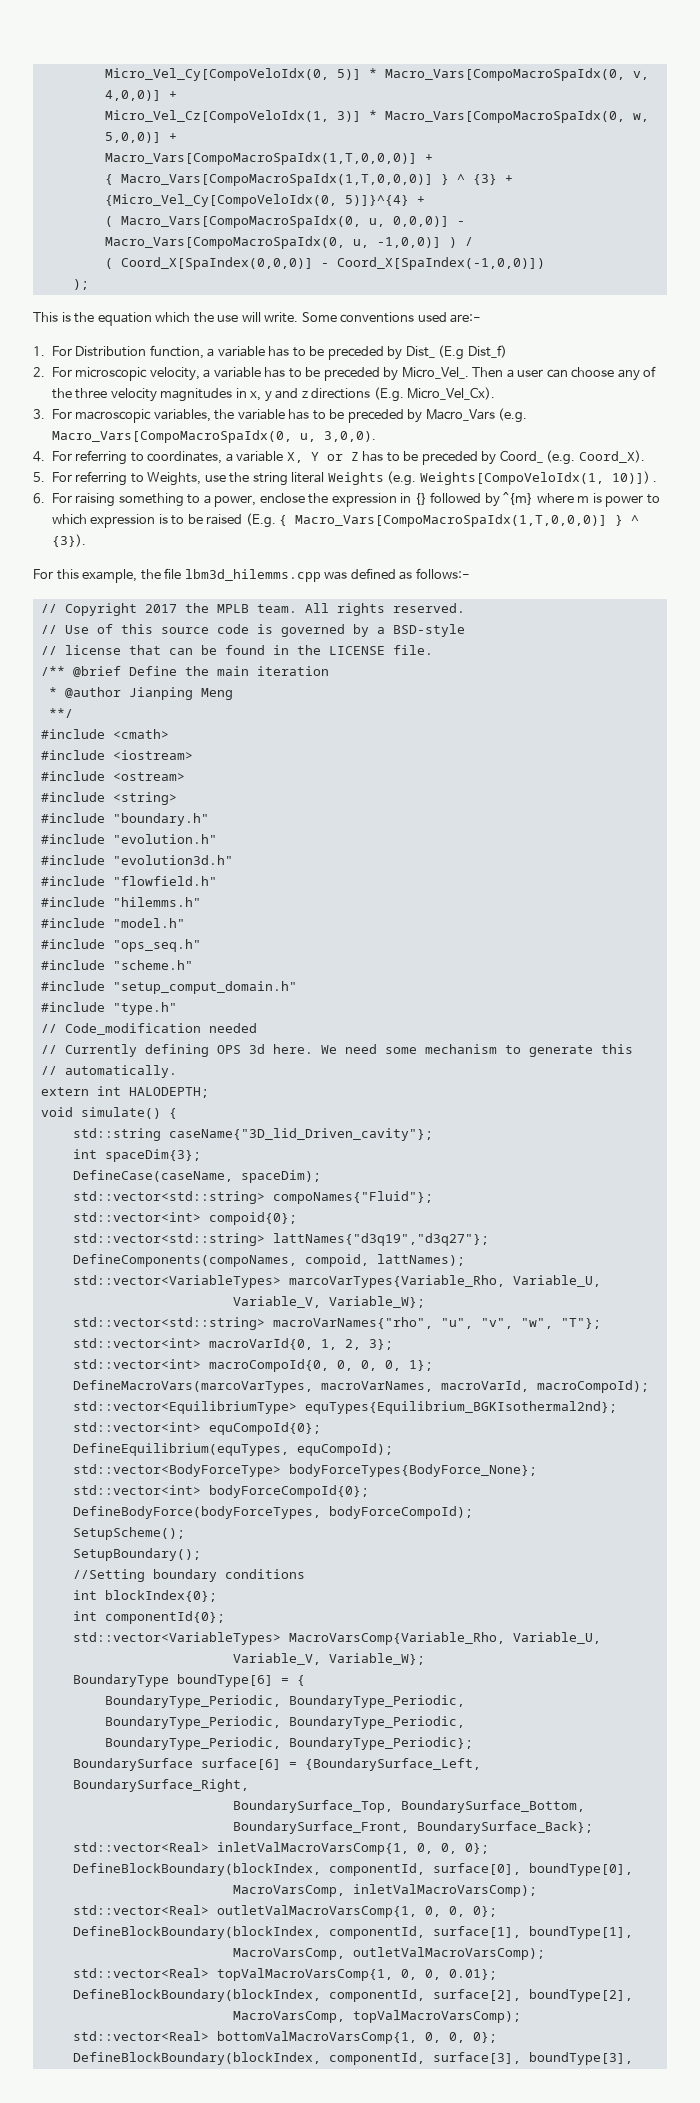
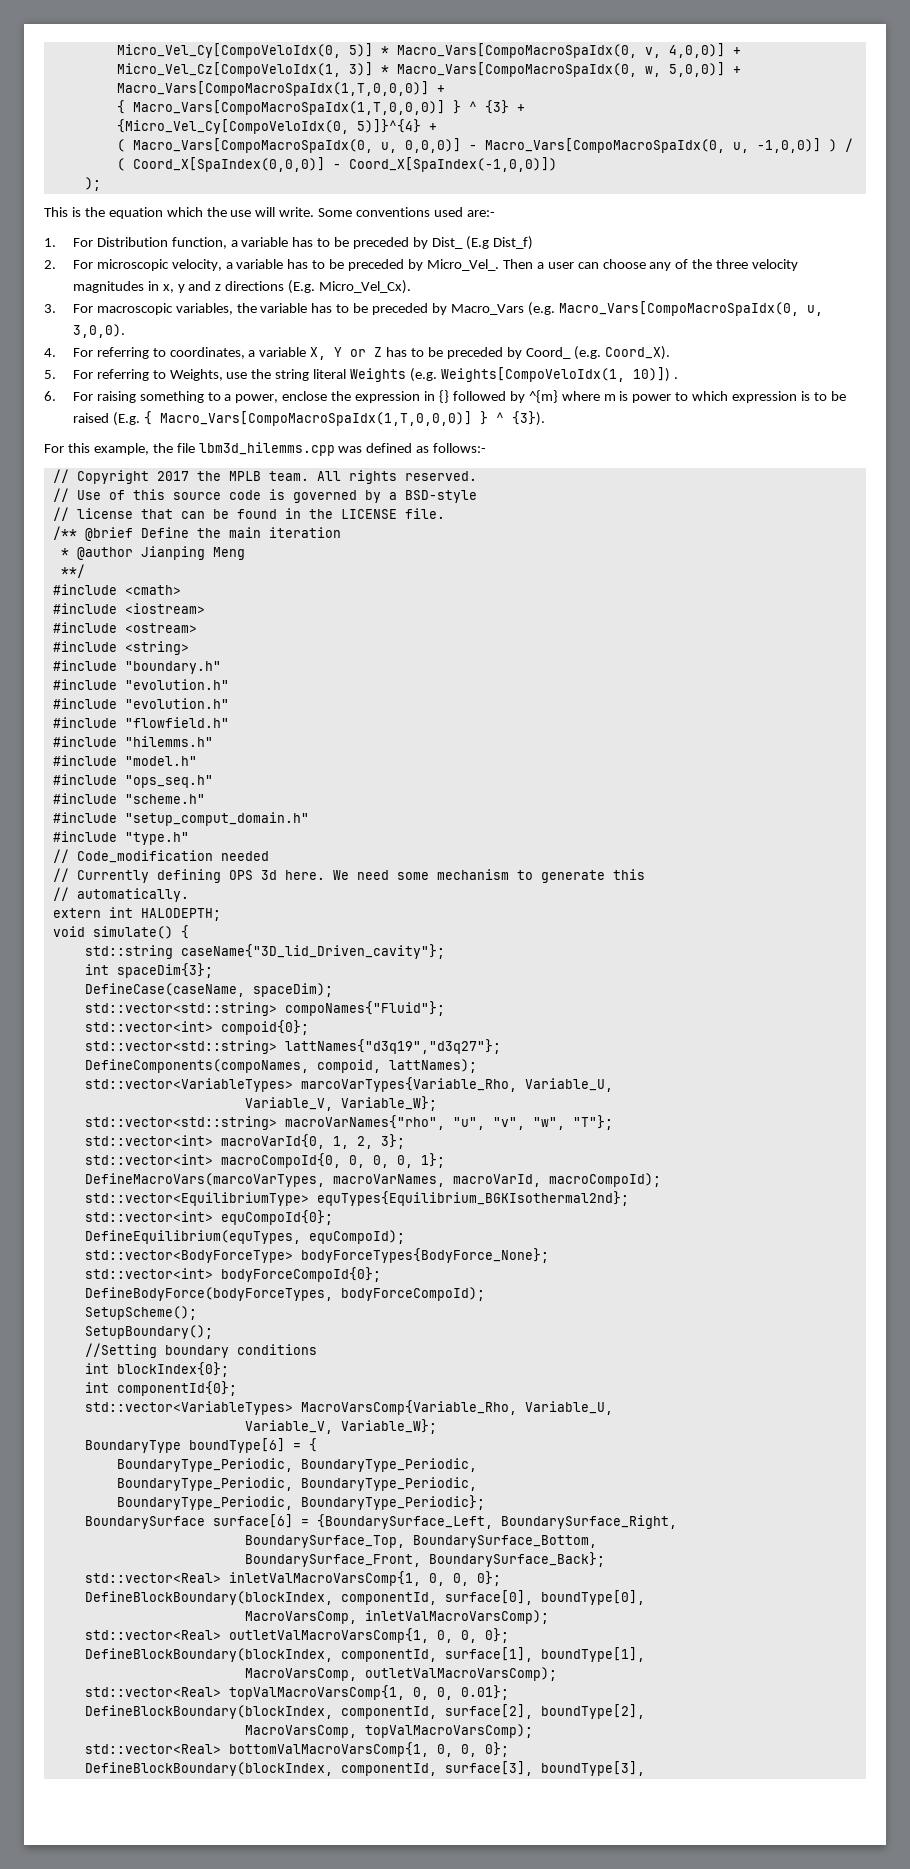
  #include "boundary.h"
  #include "evolution.h"
- #include "evolution3d.h"
+ #include "evolution.h"

